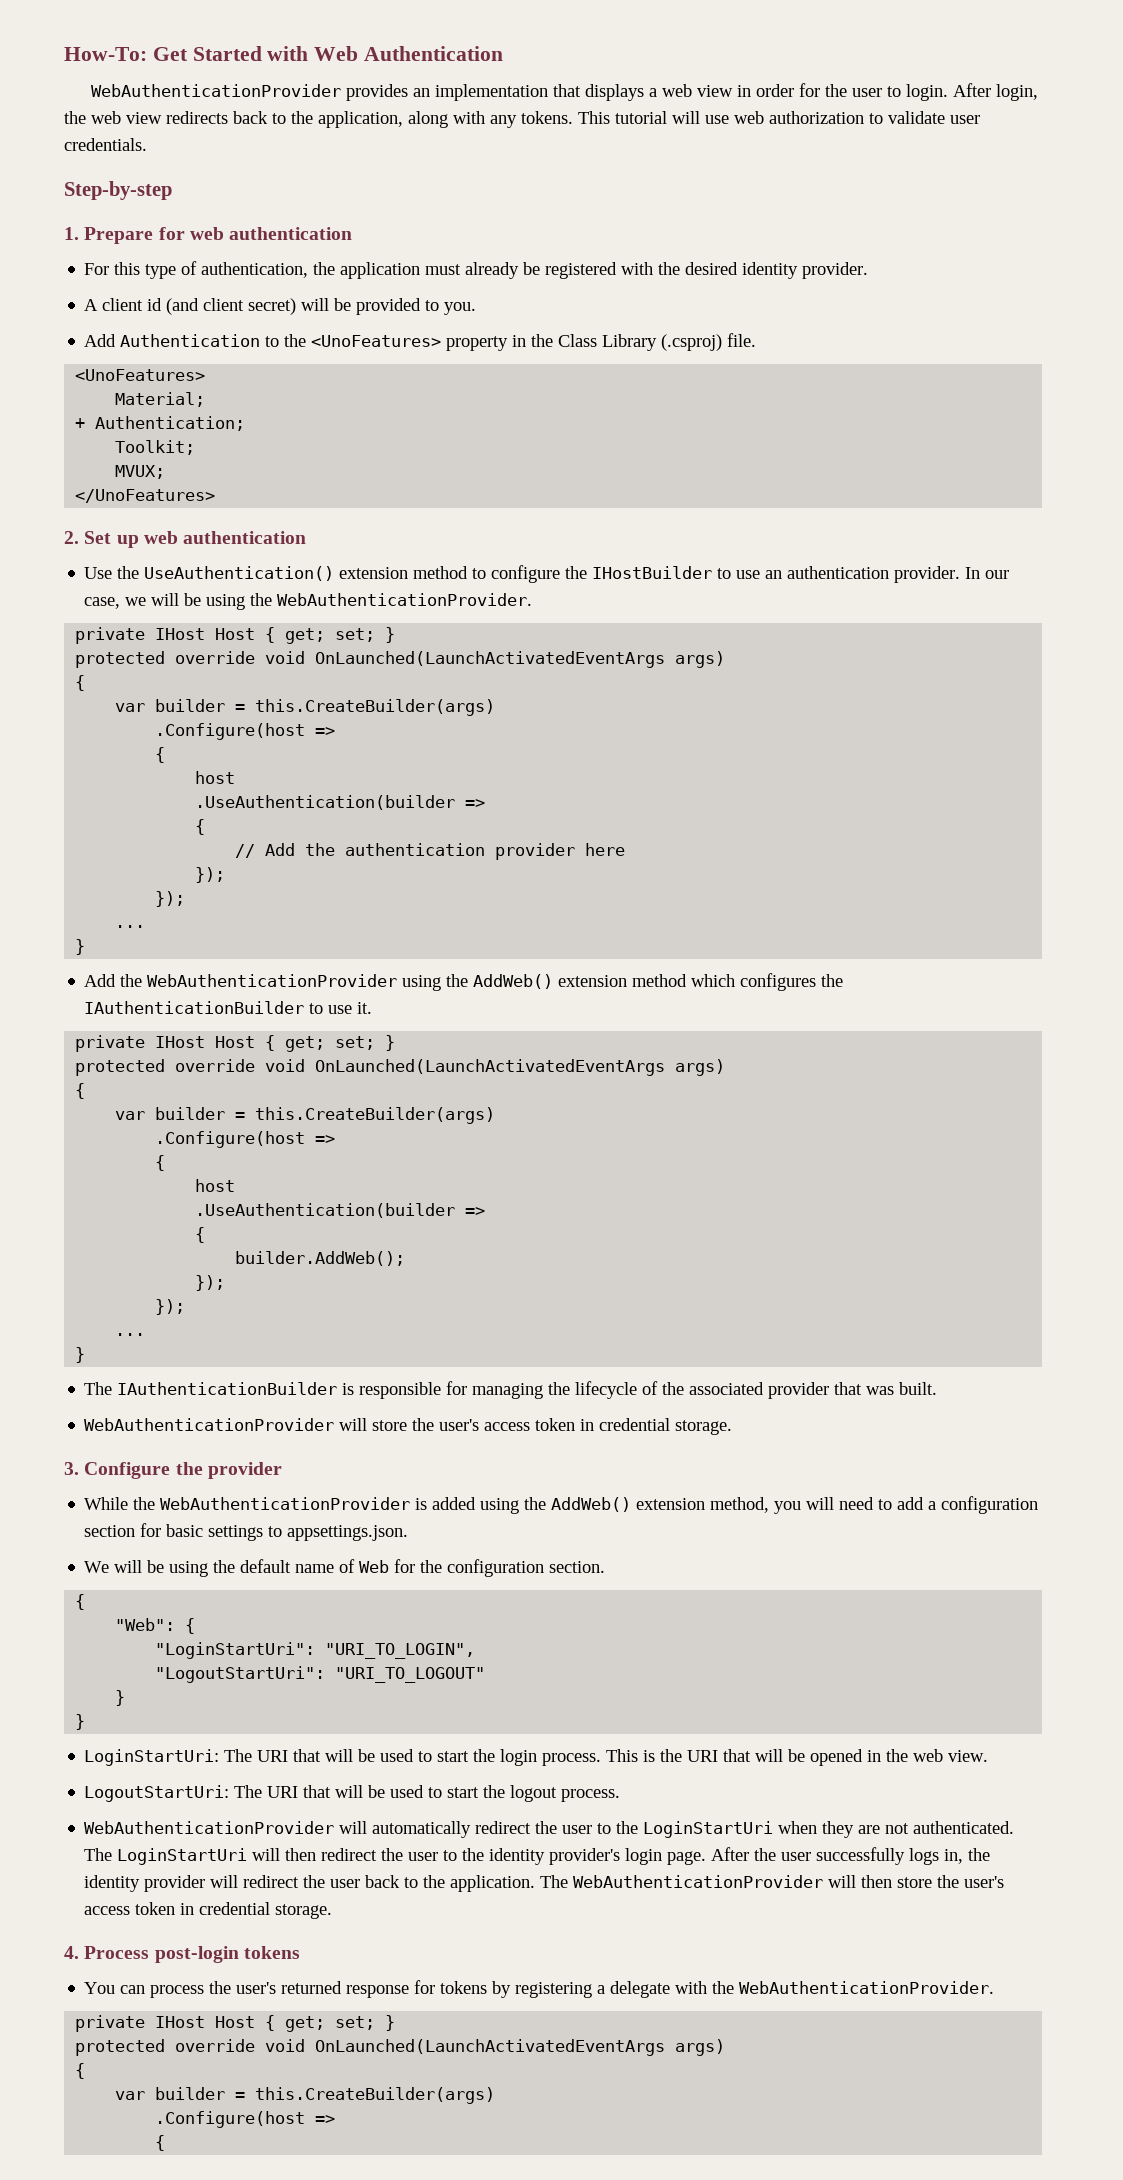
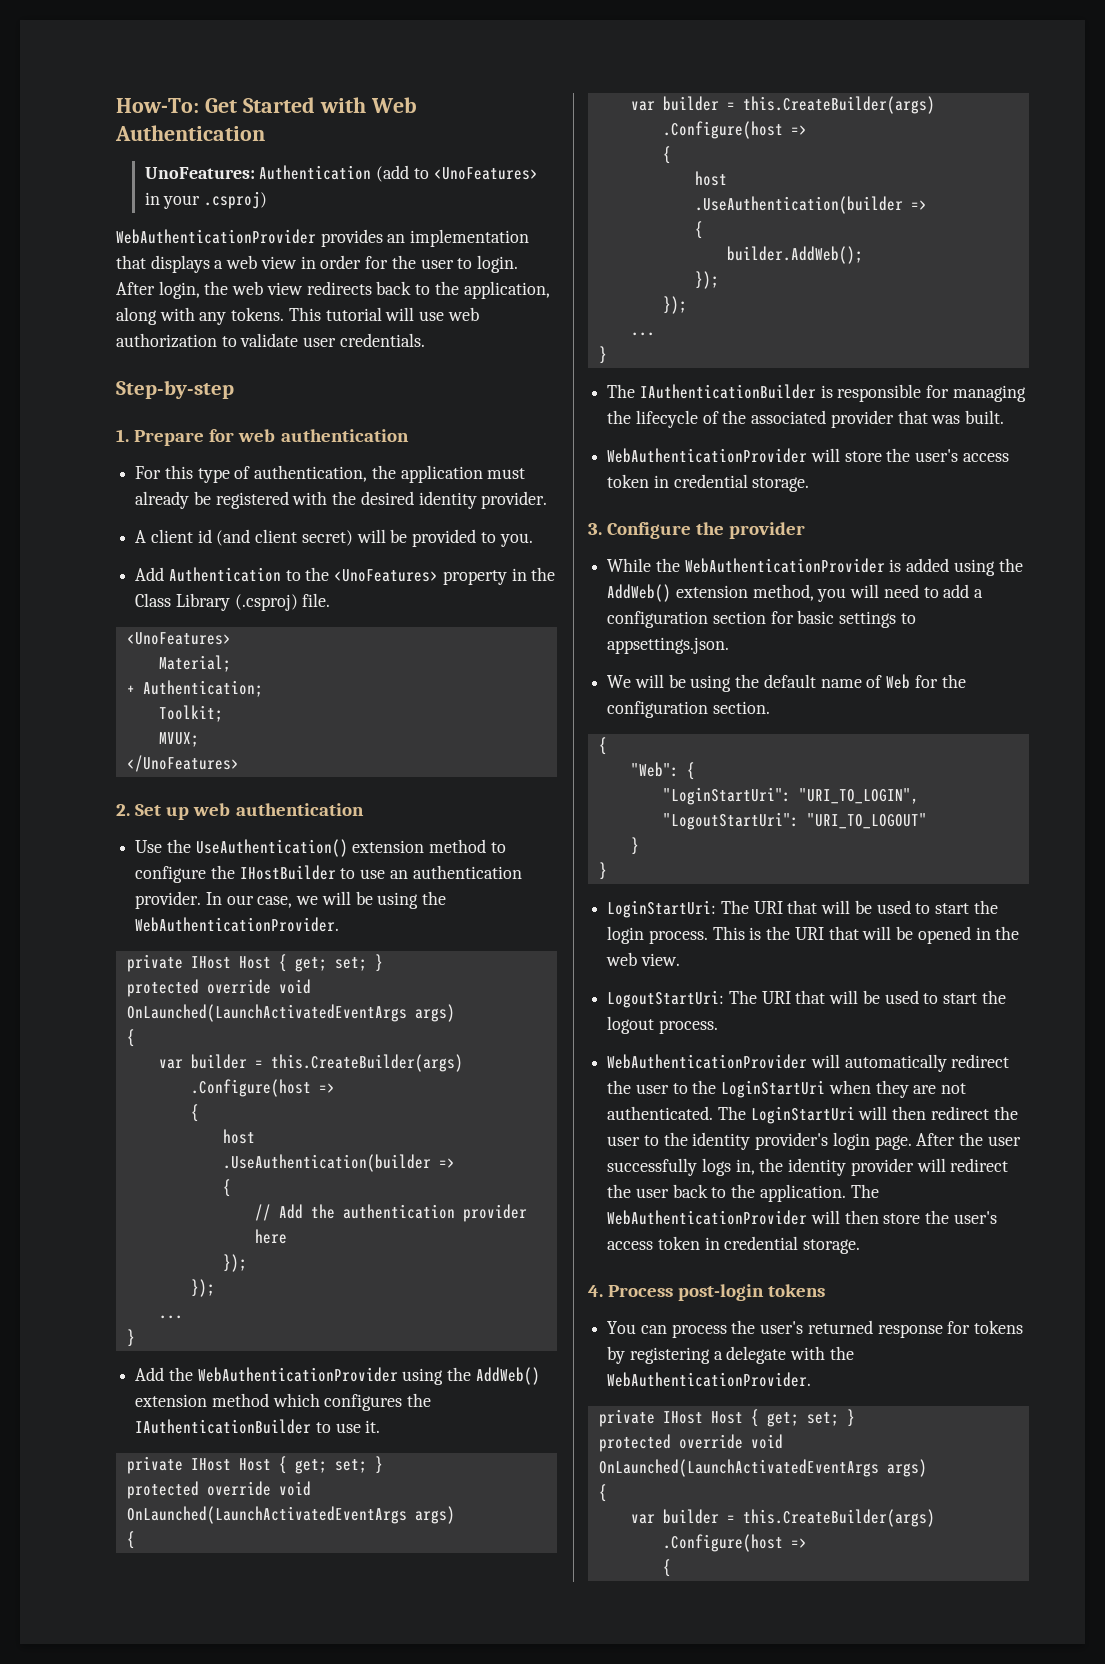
+ UnoFeatures: Authentication (add to <UnoFeatures> in your .csproj)

